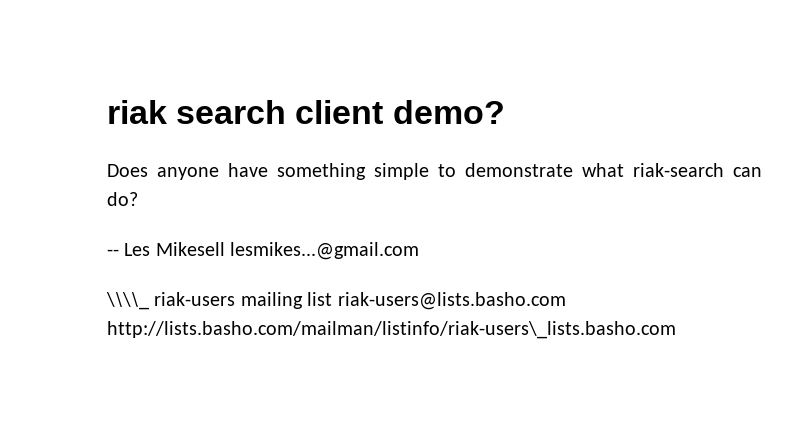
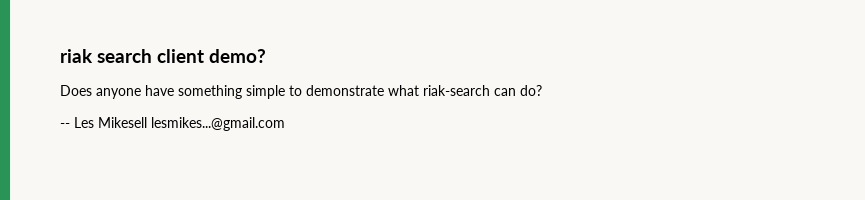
- \\\\_ riak-users mailing list riak-users@lists.basho.com http://lists.basho.com/mailman/listinfo/riak-users\_lists.basho.com

